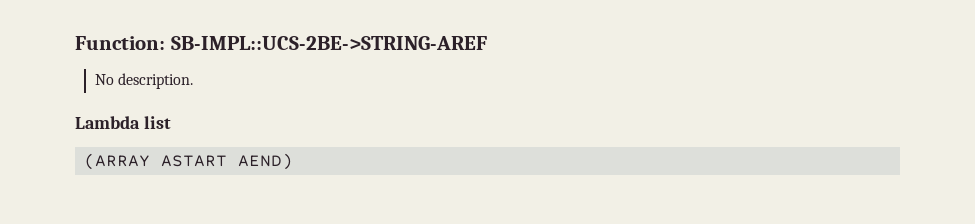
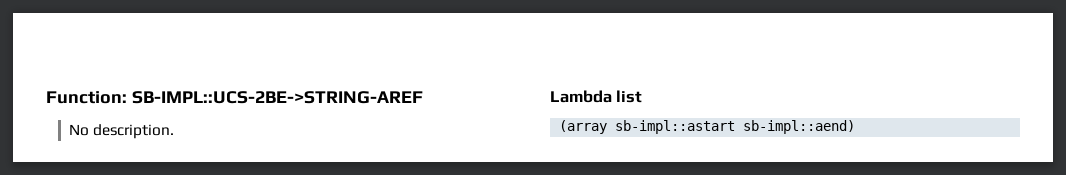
- (ARRAY ASTART AEND)
+ (array sb-impl::astart sb-impl::aend)

